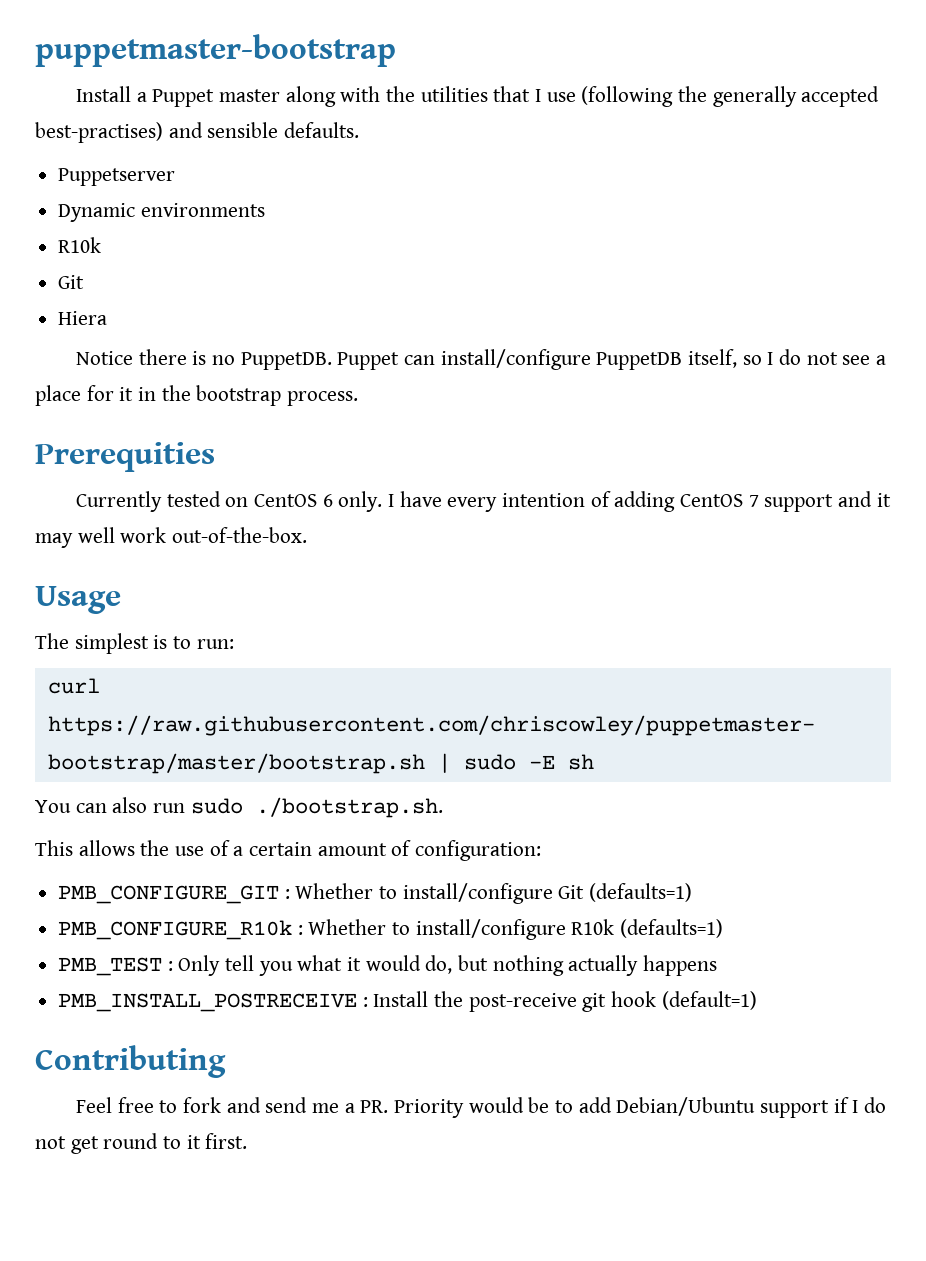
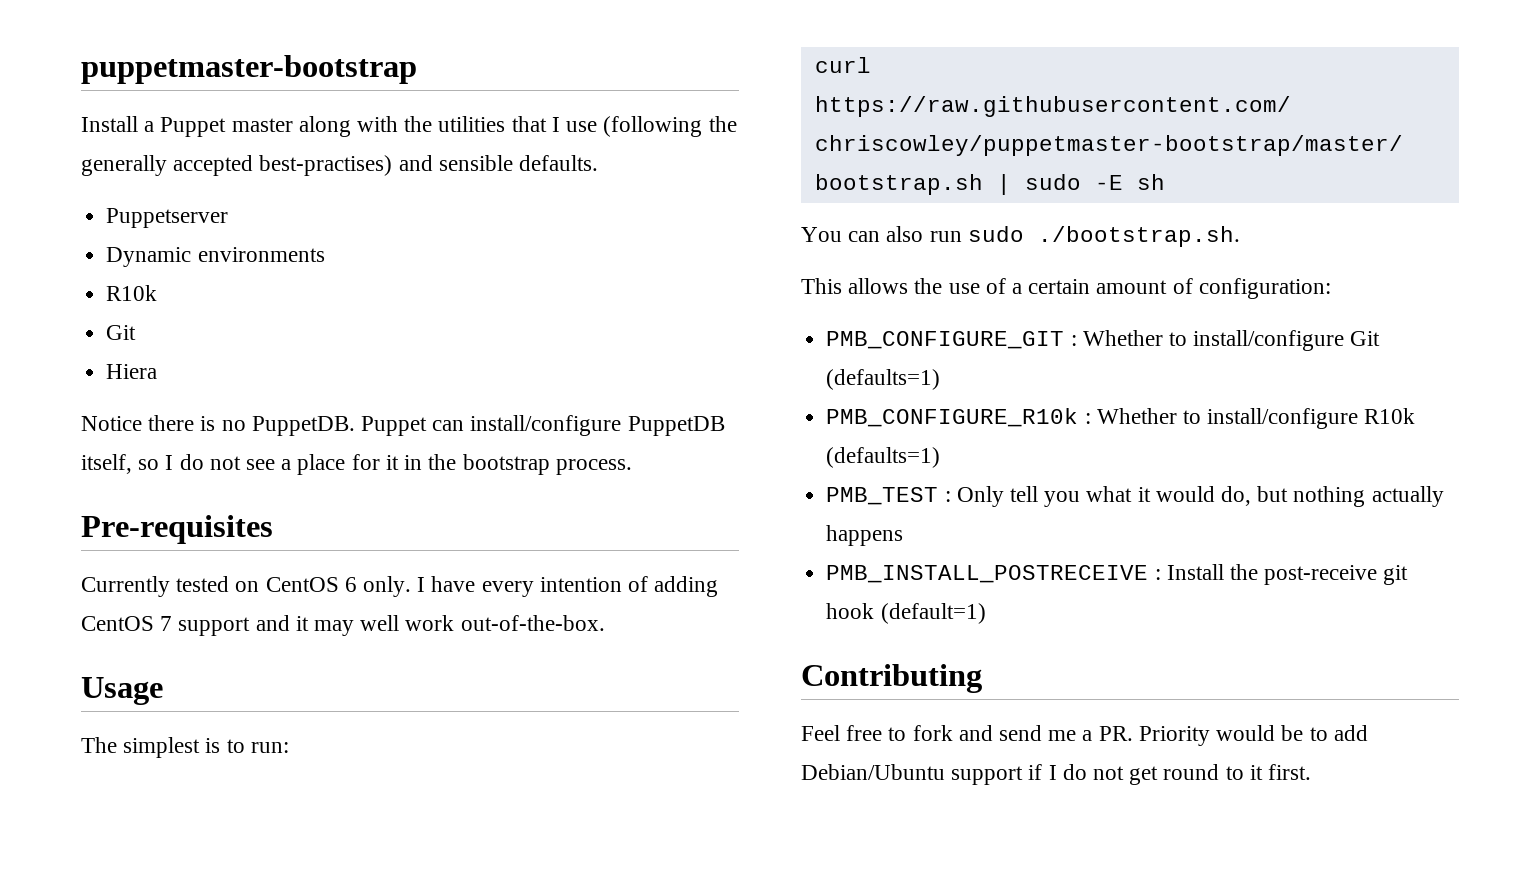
- Prerequities
+ Pre-requisites

